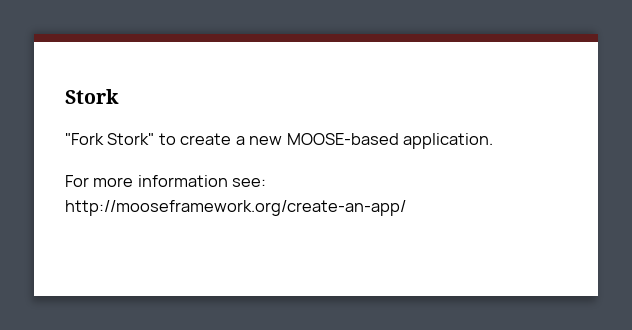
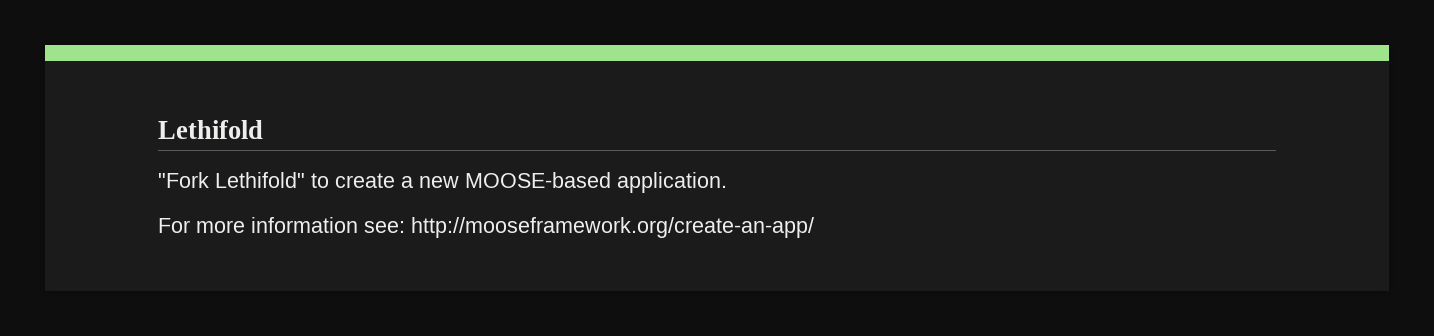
- Stork
+ Lethifold
- "Fork Stork" to create a new MOOSE-based application.
+ "Fork Lethifold" to create a new MOOSE-based application.

